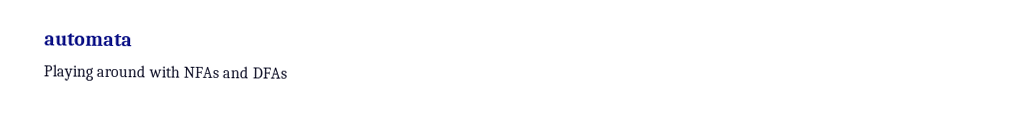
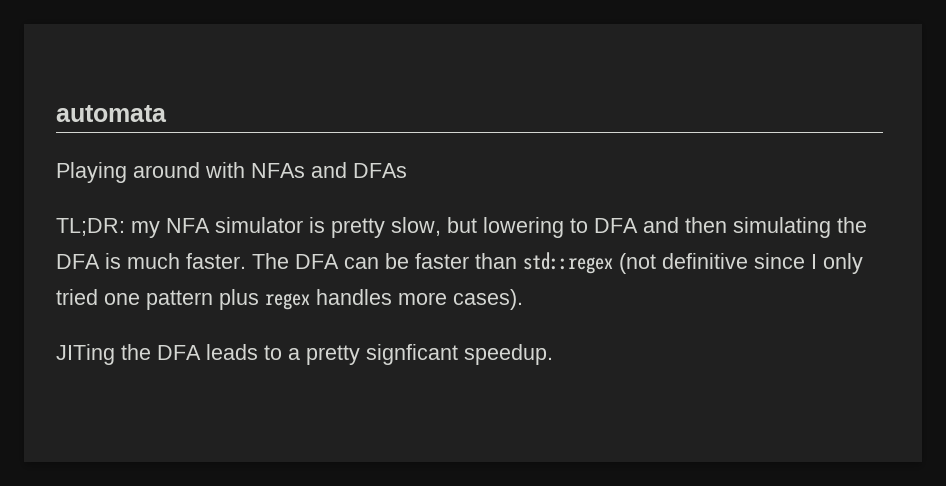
+ TL;DR: my NFA simulator is pretty slow, but lowering to DFA and then simulating the DFA is much faster. The DFA can be faster than std::regex (not definitive since I only tried one pattern plus regex handles more cases).
+ JITing the DFA leads to a pretty signficant speedup.

